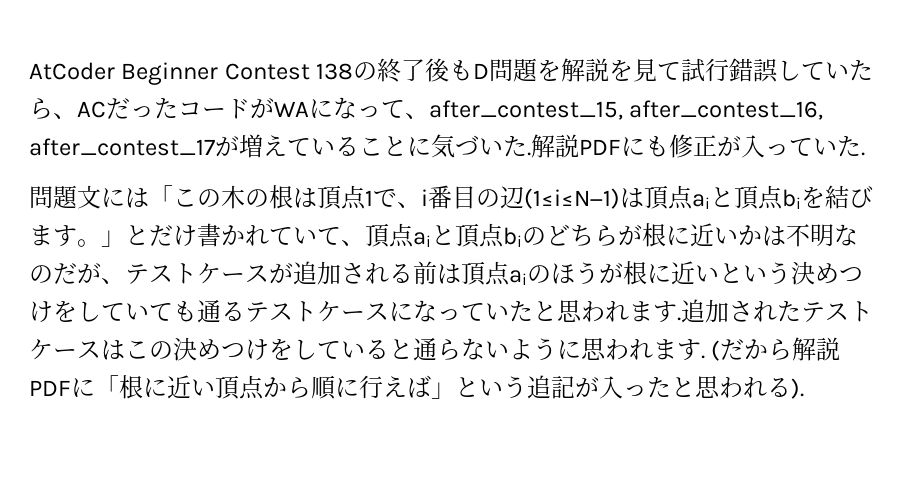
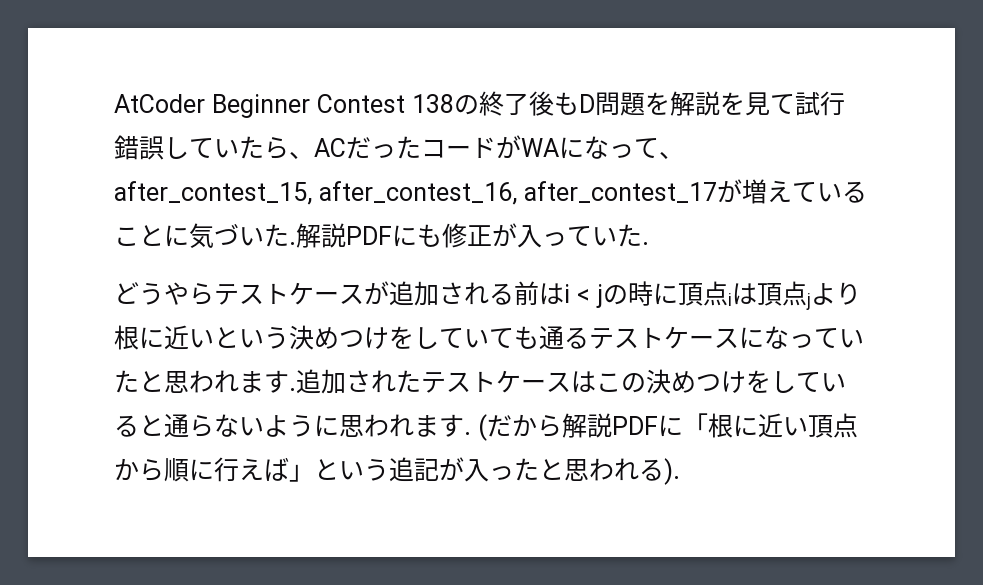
- 問題文には「この木の根は頂点1で、i番目の辺(1≤i≤N−1)は頂点aiと頂点biを結びます。」とだけ書かれていて、頂点aiと頂点biのどちらが根に近いかは不明なのだが、テストケースが追加される前は頂点aiのほうが根に近いという決めつけをしていても通るテストケースになっていたと思われます.
+ どうやらテストケースが追加される前はi < jの時に頂点iは頂点jより根に近いという決めつけをしていても通るテストケースになっていたと思われます.

